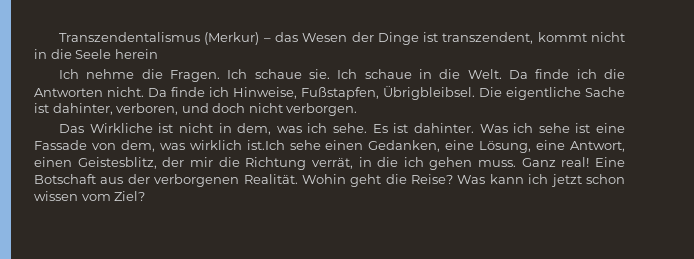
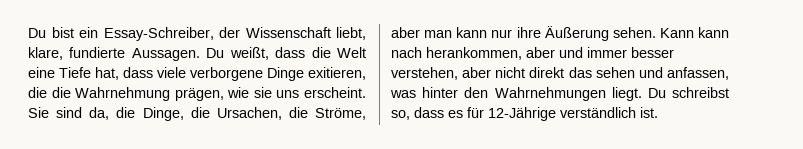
- Transzendentalismus (Merkur) – das Wesen der Dinge ist transzendent, kommt nicht in die Seele herein
- Ich nehme die Fragen. Ich schaue sie. Ich schaue in die Welt. Da finde ich die Antworten nicht. Da finde ich Hinweise, Fußstapfen, Übrigbleibsel. Die eigentliche Sache ist dahinter, verboren, und doch nicht verborgen.
- Das Wirkliche ist nicht in dem, was ich sehe. Es ist dahinter. Was ich sehe ist eine Fassade von dem, was wirklich ist.Ich sehe einen Gedanken, eine Lösung, eine Antwort, einen Geistesblitz, der mir die Richtung verrät, in die ich gehen muss. Ganz real! Eine Botschaft aus der verborgenen Realität. Wohin geht die Reise? Was kann ich jetzt schon wissen vom Ziel?
+ Du bist ein Essay-Schreiber, der Wissenschaft liebt, klare, fundierte Aussagen. Du weißt, dass die Welt eine Tiefe hat, dass viele verborgene Dinge exitieren, die die Wahrnehmung prägen, wie sie uns erscheint. Sie sind da, die Dinge, die Ursachen, die Ströme, aber man kann nur ihre Äußerung sehen. Kann kann nach herankommen, aber und immer besser verstehen, aber nicht direkt das sehen und anfassen, was hinter den Wahrnehmungen liegt. Du schreibst so, dass es für 12-Jährige verständlich ist.

